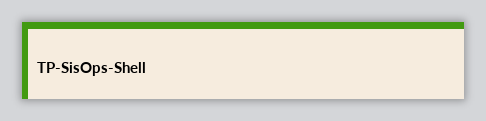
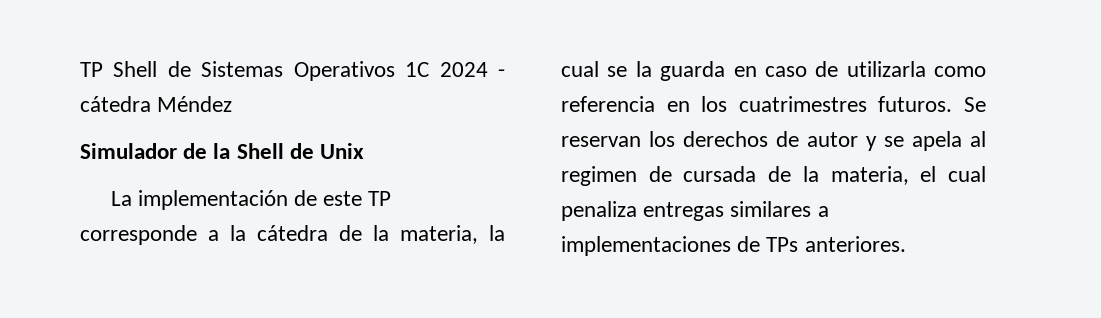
- TP-SisOps-Shell
+ TP Shell de Sistemas Operativos 1C 2024 - cátedra Méndez
+ Simulador de la Shell de Unix
+ La implementación de este TP corresponde a la cátedra de la materia, la cual se la guarda en caso de utilizarla como referencia en los cuatrimestres futuros. Se reservan los derechos de autor y se apela al regimen de cursada de la materia, el cual penaliza entregas similares a implementaciones de TPs anteriores.

